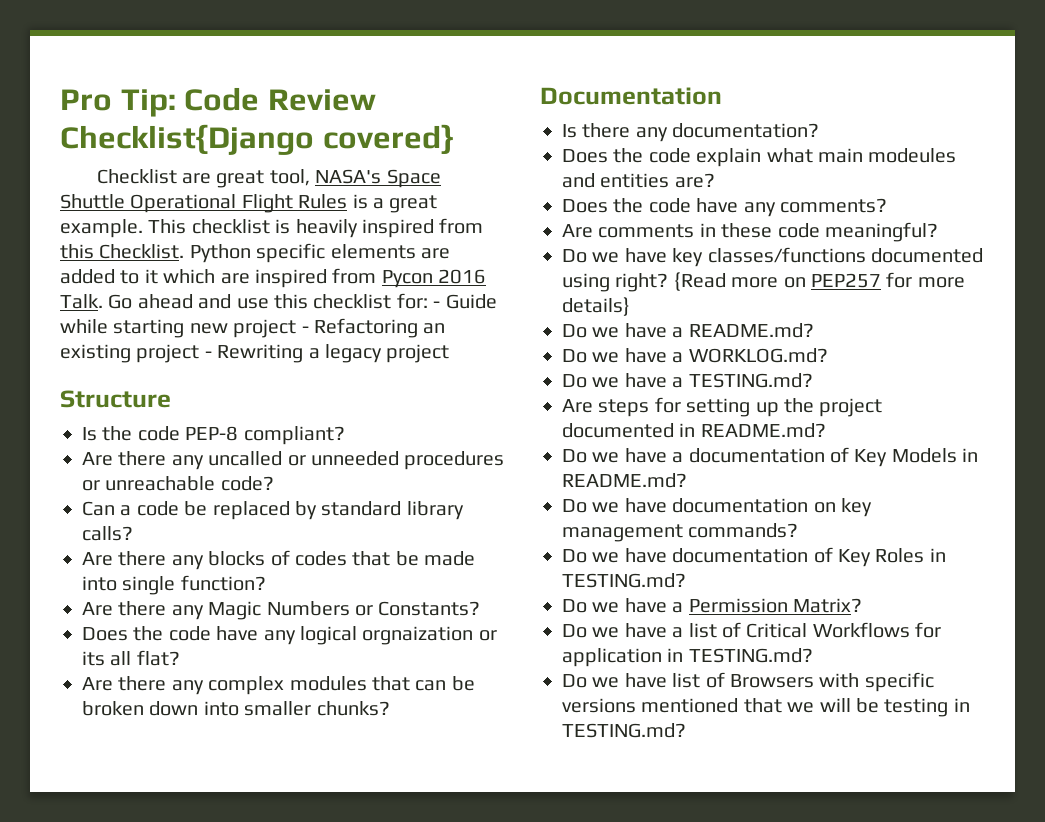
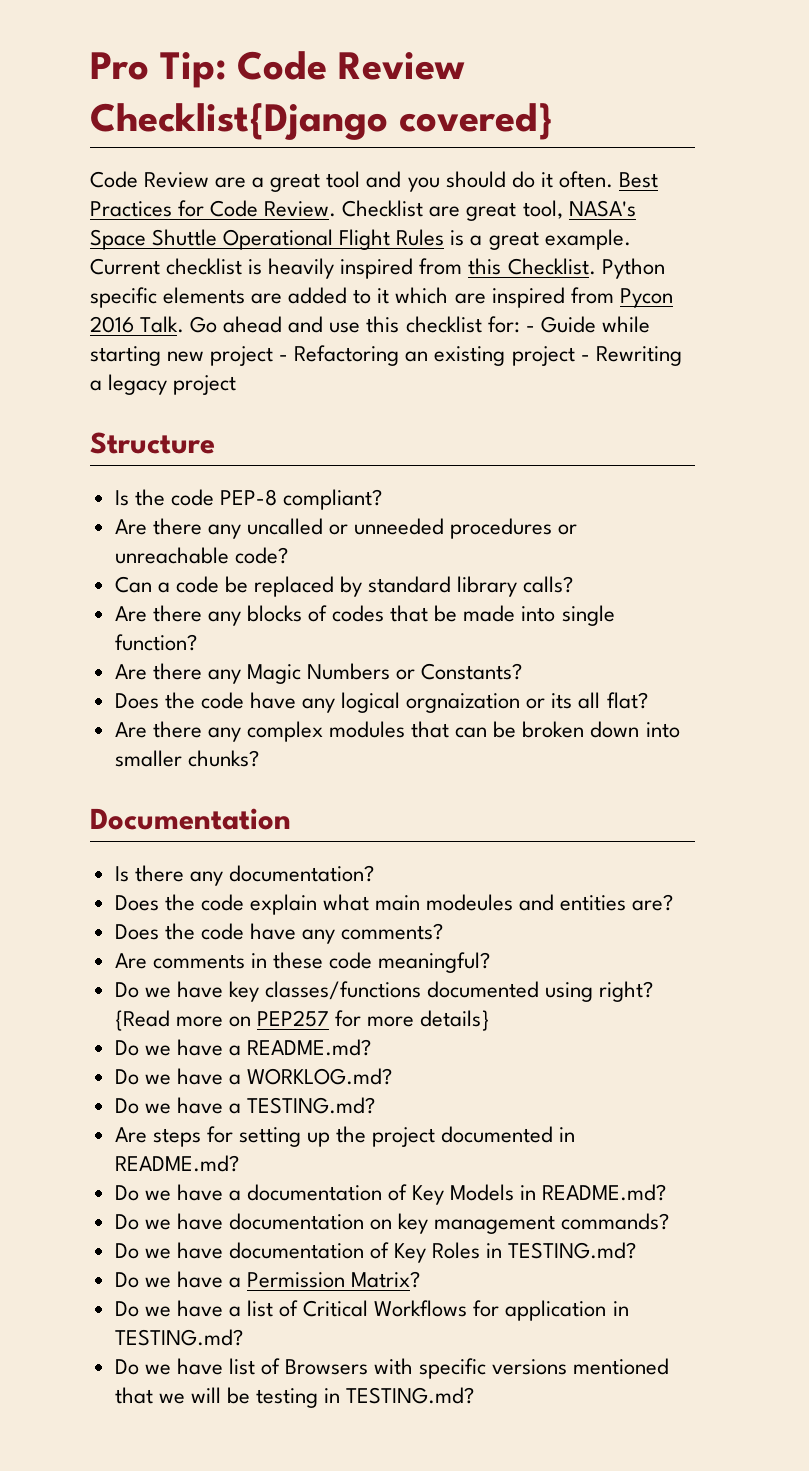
+ Code Review are a great tool and you should do it often. Best Practices for Code Review.
- This checklist is heavily inspired from this Checklist.
+ Current checklist is heavily inspired from this Checklist.

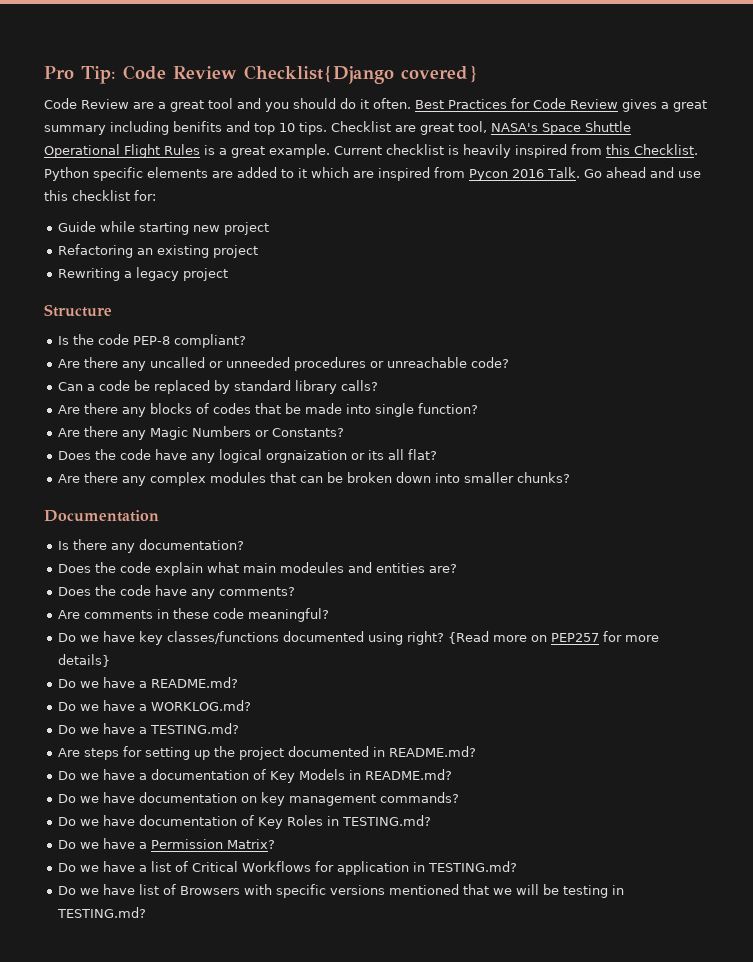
- Best Practices for Code Review.
+ Best Practices for Code Review gives a great summary including benifits and top 10 tips.
- Go ahead and use this checklist for: - Guide while starting new project - Refactoring an existing project - Rewriting a legacy project
+ Go ahead and use this checklist for:
+ Guide while starting new project
+ Refactoring an existing project
+ Rewriting a legacy project

